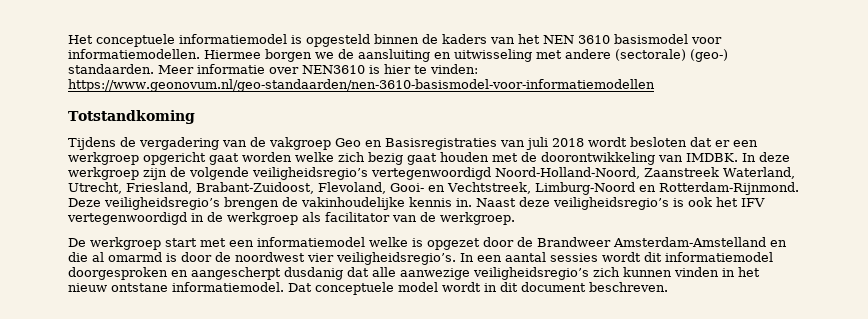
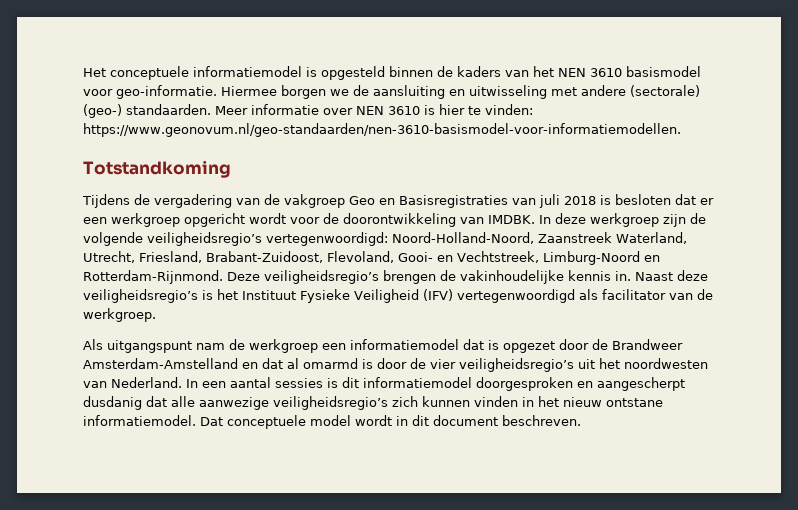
- Het conceptuele informatiemodel is opgesteld binnen de kaders van het NEN 3610 basismodel voor informatiemodellen.
+ Het conceptuele informatiemodel is opgesteld binnen de kaders van het NEN 3610 basismodel voor geo-informatie.
- Meer informatie over NEN3610 is hier te vinden: https://www.geonovum.nl/geo-standaarden/nen-3610-basismodel-voor-informatiemodellen
+ Meer informatie over NEN 3610 is hier te vinden: https://www.geonovum.nl/geo-standaarden/nen-3610-basismodel-voor-informatiemodellen.
- Tijdens de vergadering van de vakgroep Geo en Basisregistraties van juli 2018 wordt besloten dat er een werkgroep opgericht gaat worden welke zich bezig gaat houden met de doorontwikkeling van IMDBK.
+ Tijdens de vergadering van de vakgroep Geo en Basisregistraties van juli 2018 is besloten dat er een werkgroep opgericht wordt voor de doorontwikkeling van IMDBK.
- In deze werkgroep zijn de volgende veiligheidsregio’s vertegenwoordigd Noord-Holland-Noord, Zaanstreek Waterland, Utrecht, Friesland, Brabant-Zuidoost, Flevoland, Gooi- en Vechtstreek, Limburg-Noord en Rotterdam-Rijnmond.
+ In deze werkgroep zijn de volgende veiligheidsregio’s vertegenwoordigd: Noord-Holland-Noord, Zaanstreek Waterland, Utrecht, Friesland, Brabant-Zuidoost, Flevoland, Gooi- en Vechtstreek, Limburg-Noord en Rotterdam-Rijnmond.
- Naast deze veiligheidsregio’s is ook het IFV vertegenwoordigd in de werkgroep als facilitator van de werkgroep.
+ Naast deze veiligheidsregio’s is het Instituut Fysieke Veiligheid (IFV) vertegenwoordigd als facilitator van de werkgroep.
- De werkgroep start met een informatiemodel welke is opgezet door de Brandweer Amsterdam-Amstelland en die al omarmd is door de noordwest vier veiligheidsregio’s.
+ Als uitgangspunt nam de werkgroep een informatiemodel dat is opgezet door de Brandweer Amsterdam-Amstelland en dat al omarmd is door de vier veiligheidsregio’s uit het noordwesten van Nederland.
- In een aantal sessies wordt dit informatiemodel doorgesproken en aangescherpt dusdanig dat alle aanwezige veiligheidsregio’s zich kunnen vinden in het nieuw ontstane informatiemodel.
+ In een aantal sessies is dit informatiemodel doorgesproken en aangescherpt dusdanig dat alle aanwezige veiligheidsregio’s zich kunnen vinden in het nieuw ontstane informatiemodel.

